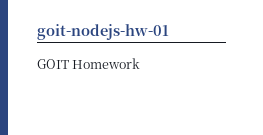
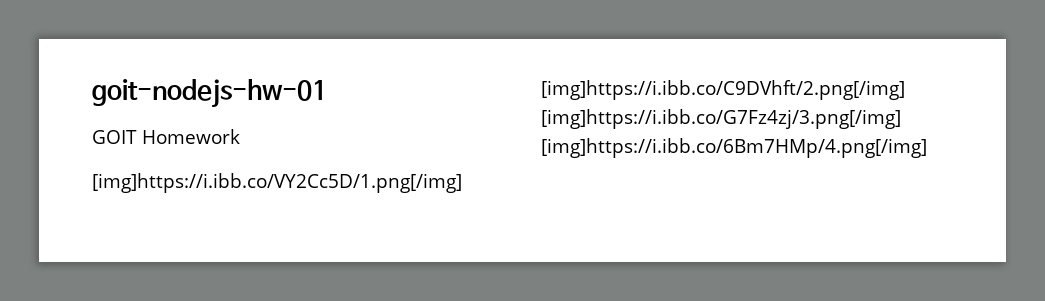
+ [img]https://i.ibb.co/VY2Cc5D/1.png[/img] [img]https://i.ibb.co/C9DVhft/2.png[/img] [img]https://i.ibb.co/G7Fz4zj/3.png[/img] [img]https://i.ibb.co/6Bm7HMp/4.png[/img]

